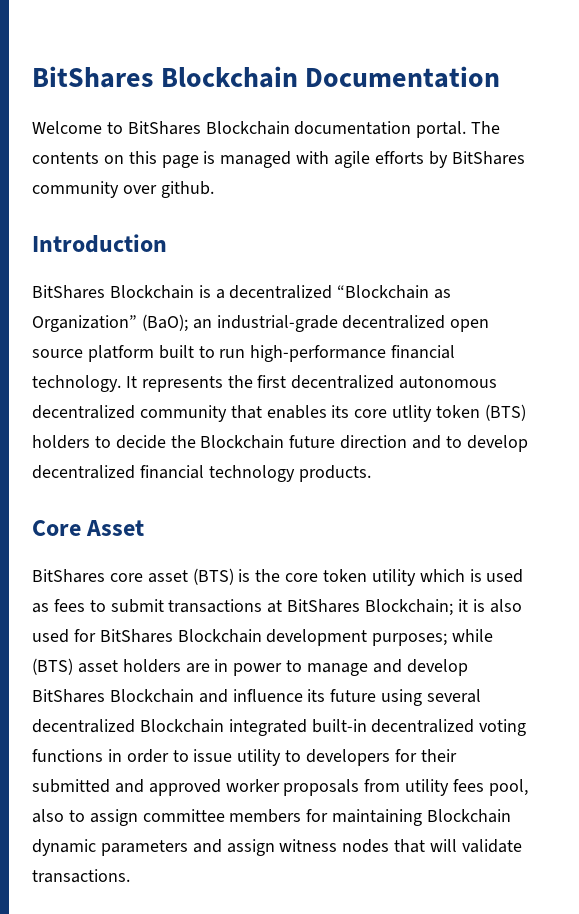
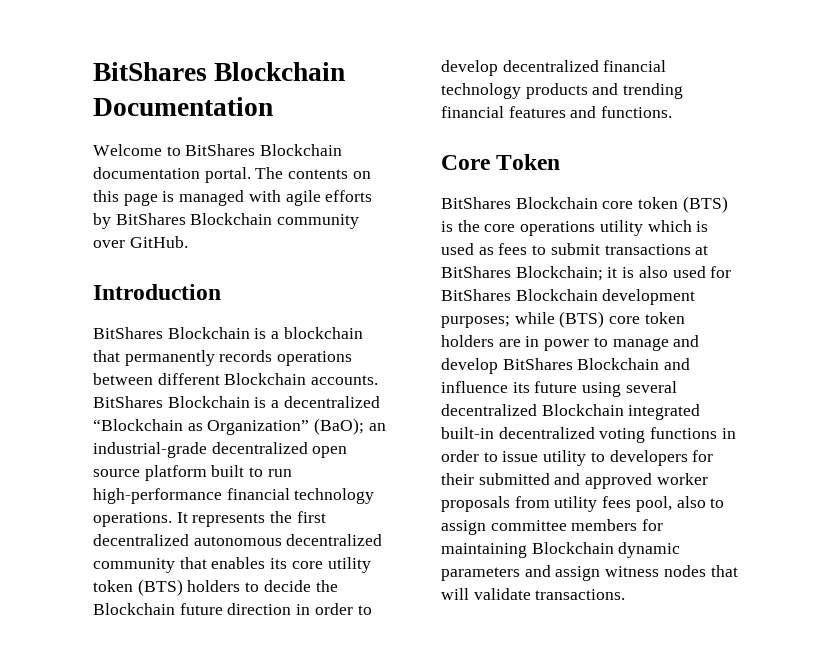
- The contents on this page is managed with agile efforts by BitShares community over github.
+ The contents on this page is managed with agile efforts by BitShares Blockchain community over GitHub.
- BitShares Blockchain is a decentralized “Blockchain as Organization” (BaO); an industrial-grade decentralized open source platform built to run high-performance financial technology.
+ BitShares Blockchain is a blockchain that permanently records operations between different Blockchain accounts. BitShares Blockchain is a decentralized “Blockchain as Organization” (BaO); an industrial-grade decentralized open source platform built to run high-performance financial technology operations.
- It represents the first decentralized autonomous decentralized community that enables its core utlity token (BTS) holders to decide the Blockchain future direction and to develop decentralized financial technology products.
+ It represents the first decentralized autonomous decentralized community that enables its core utility token (BTS) holders to decide the Blockchain future direction in order to develop decentralized financial technology products and trending financial features and functions.
- Core Asset
- BitShares core asset (BTS) is the core token utility which is used as fees to submit transactions at BitShares Blockchain;
+ Core Token
+ BitShares Blockchain core token (BTS) is the core operations utility which is used as fees to submit transactions at BitShares Blockchain;
- while (BTS) asset holders are in power to manage and develop BitShares Blockchain and influence its future using several decentralized Blockchain integrated built-in decentralized voting functions in order to issue utility to developers for their submitted and approved worker proposals from utility fees pool, also to assign committee members for maintaining Blockchain dynamic parameters and assign witness nodes that will validate transactions.
+ while (BTS) core token holders are in power to manage and develop BitShares Blockchain and influence its future using several decentralized Blockchain integrated built-in decentralized voting functions in order to issue utility to developers for their submitted and approved worker proposals from utility fees pool, also to assign committee members for maintaining Blockchain dynamic parameters and assign witness nodes that will validate transactions.

